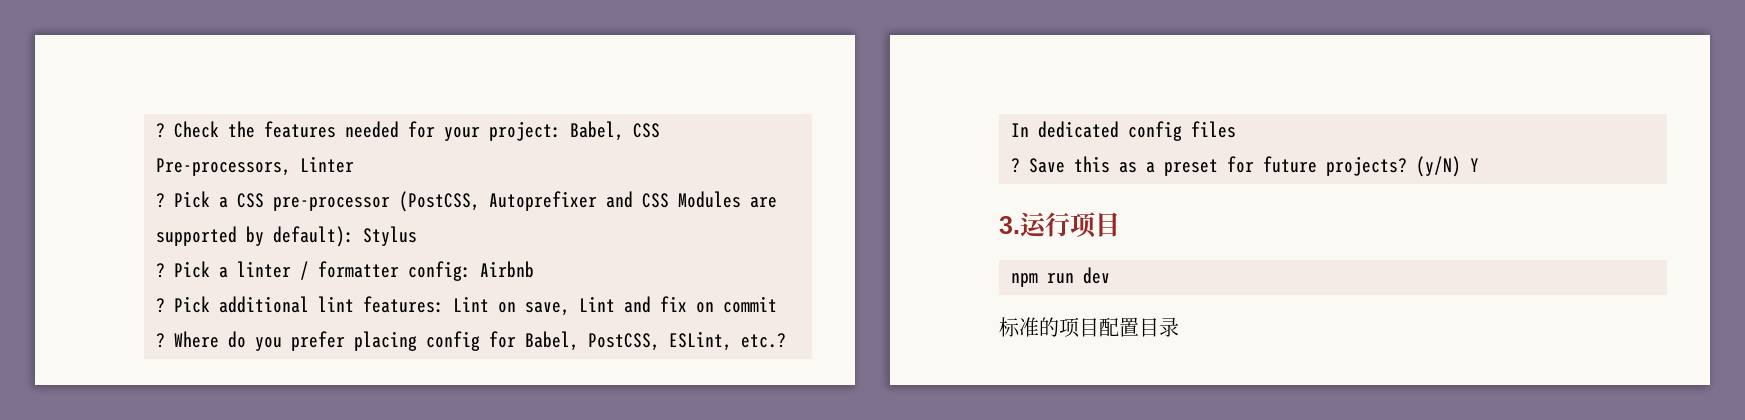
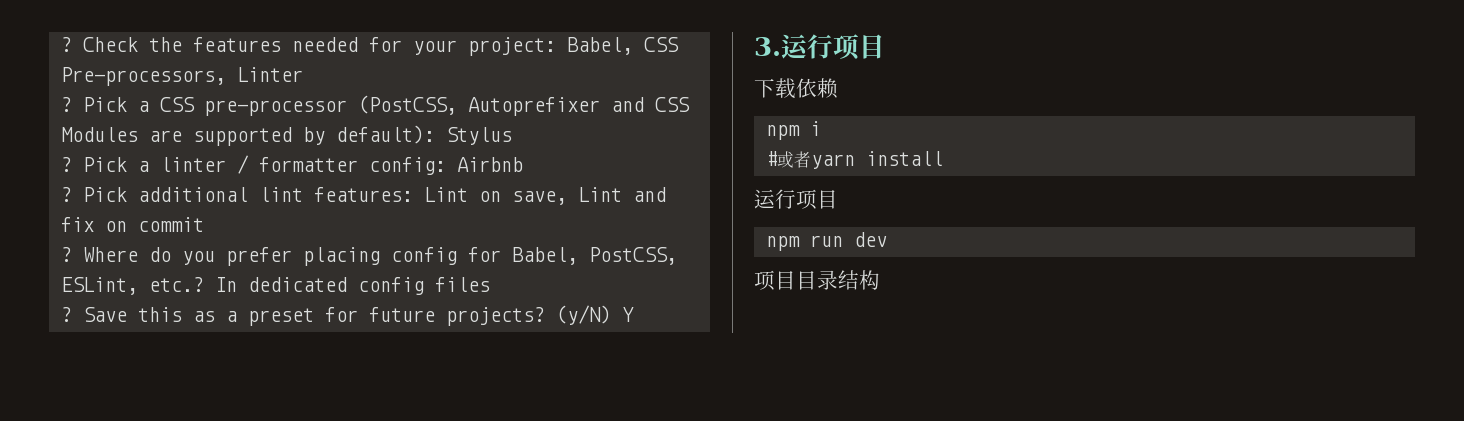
+ 下载依赖
+ npm i
+ #或者yarn install
+ 运行项目
- 标准的项目配置目录
+ 项目目录结构

